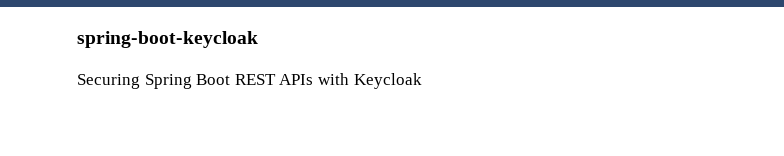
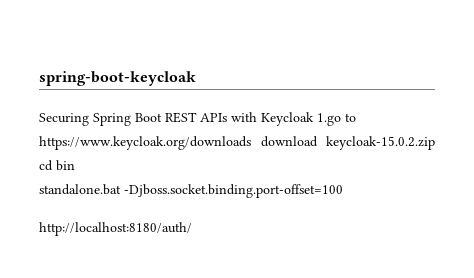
- Securing Spring Boot REST APIs with Keycloak
+ Securing Spring Boot REST APIs with Keycloak 1.go to https://www.keycloak.org/downloads download keycloak-15.0.2.zip cd bin
+ standalone.bat -Djboss.socket.binding.port-offset=100
+ http://localhost:8180/auth/

